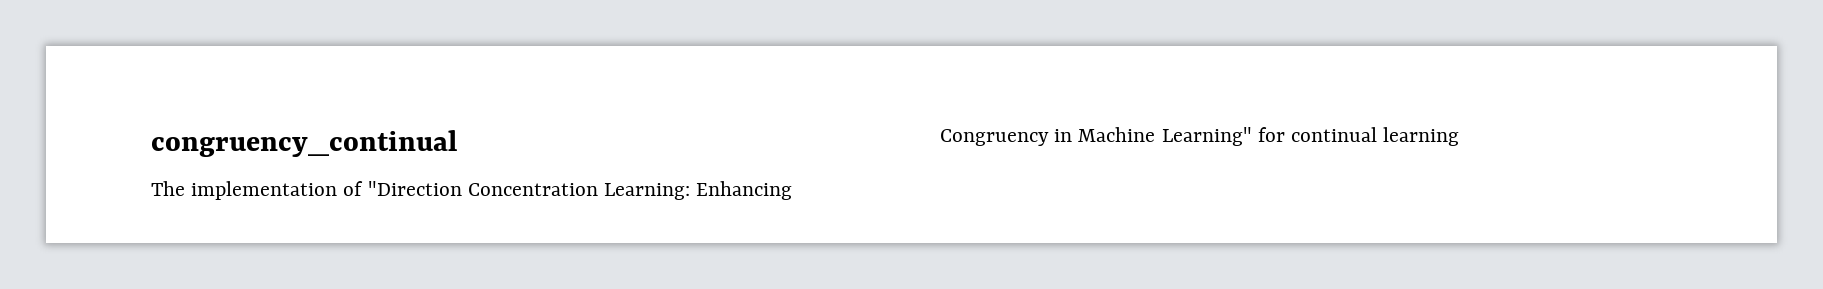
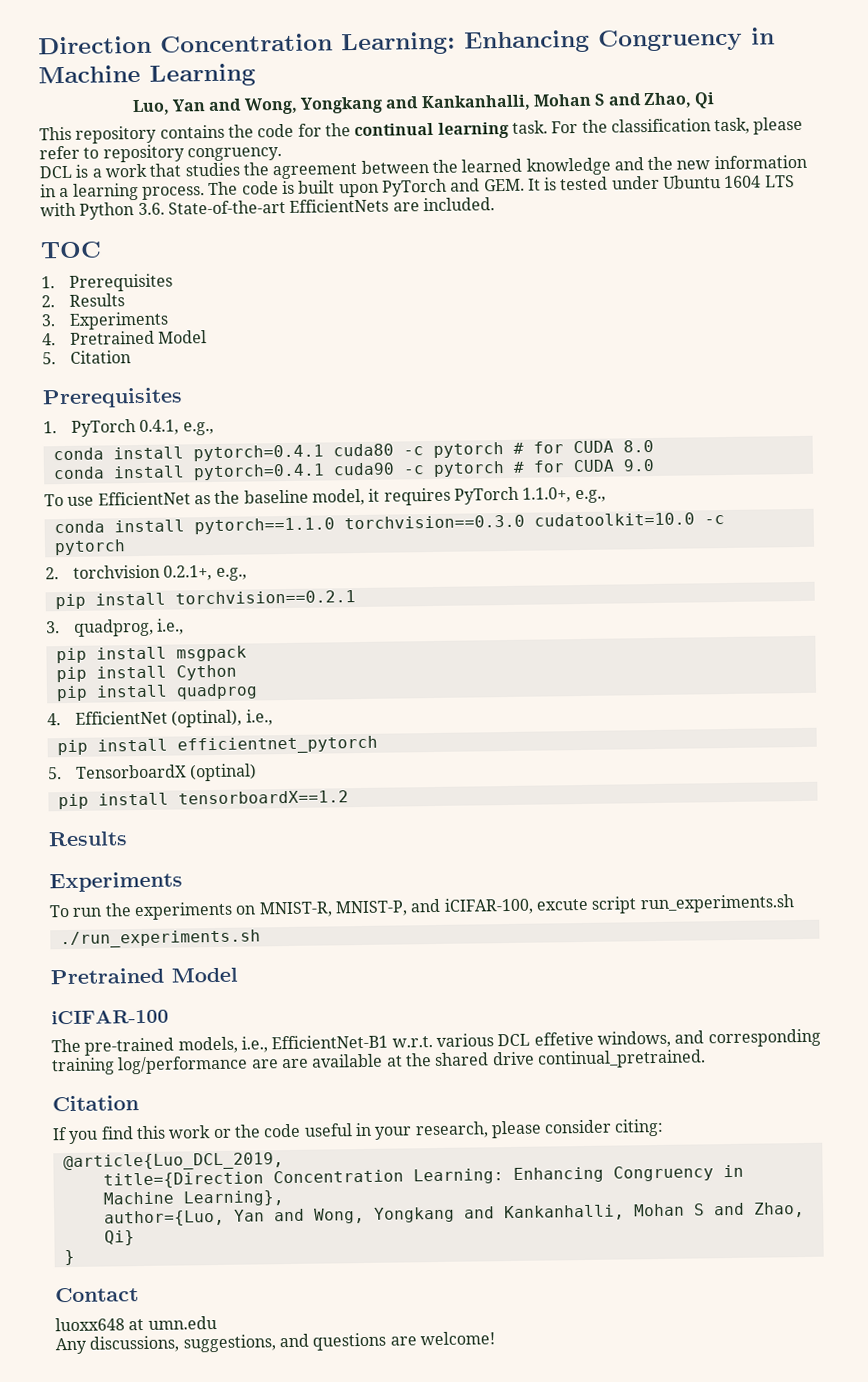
- congruency_continual
- The implementation of "Direction Concentration Learning: Enhancing Congruency in Machine Learning" for continual learning
+ Direction Concentration Learning: Enhancing Congruency in Machine Learning
+ Luo, Yan and Wong, Yongkang and Kankanhalli, Mohan S and Zhao, Qi
+ This repository contains the code for the continual learning task. For the classification task, please refer to repository congruency.
+ DCL is a work that studies the agreement between the learned knowledge and the new information in a learning process. The code is built upon PyTorch and GEM. It is tested under Ubuntu 1604 LTS with Python 3.6. State-of-the-art EfficientNets are included.
+ TOC
+ 1. Prerequisites
+ 2. Results
+ 3. Experiments
+ 4. Pretrained Model
+ 5. Citation
+ Prerequisites
+ 1. PyTorch 0.4.1, e.g.,
+ conda install pytorch=0.4.1 cuda80 -c pytorch # for CUDA 8.0
+ conda install pytorch=0.4.1 cuda90 -c pytorch # for CUDA 9.0
+ To use EfficientNet as the baseline model, it requires PyTorch 1.1.0+, e.g.,
+ conda install pytorch==1.1.0 torchvision==0.3.0 cudatoolkit=10.0 -c pytorch
+ 2. torchvision 0.2.1+, e.g.,
+ pip install torchvision==0.2.1
+ 3. quadprog, i.e.,
+ pip install msgpack
+ pip install Cython
+ pip install quadprog
+ 4. EfficientNet (optinal), i.e.,
+ pip install efficientnet_pytorch
+ 5. TensorboardX (optinal)
+ pip install tensorboardX==1.2
+ Results
+ Experiments
+ To run the experiments on MNIST-R, MNIST-P, and iCIFAR-100, excute script run_experiments.sh
+ ./run_experiments.sh
+ Pretrained Model
+ iCIFAR-100
+ The pre-trained models, i.e., EfficientNet-B1 w.r.t. various DCL effetive windows, and corresponding training log/performance are are available at the shared drive continual_pretrained.
+ Citation
+ If you find this work or the code useful in your research, please consider citing:
+ @article{Luo_DCL_2019,
+ title={Direction Concentration Learning: Enhancing Congruency in Machine Learning},
+ author={Luo, Yan and Wong, Yongkang and Kankanhalli, Mohan S and Zhao, Qi}
+ }
+ Contact
+ luoxx648 at umn.edu
+ Any discussions, suggestions, and questions are welcome!

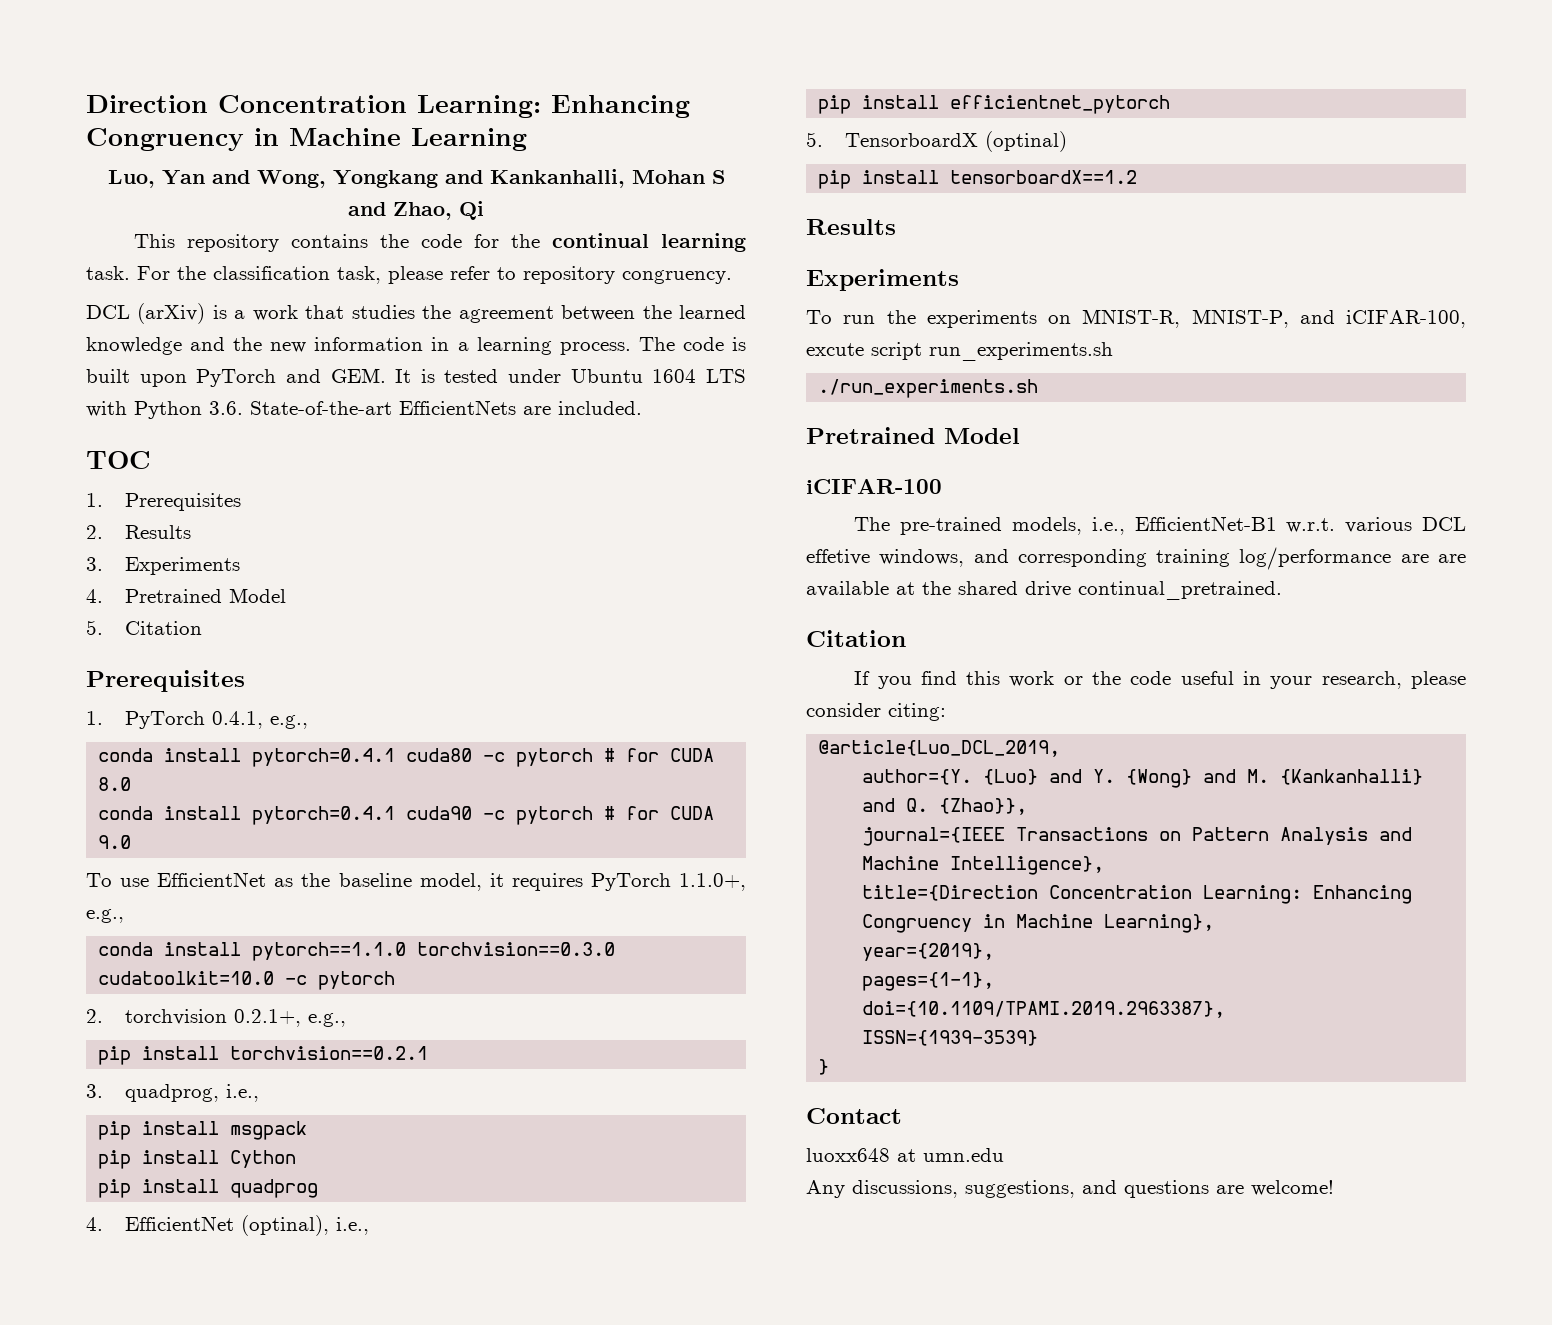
- DCL is a work that studies the agreement between the learned knowledge and the new information in a learning process.
+ DCL (arXiv) is a work that studies the agreement between the learned knowledge and the new information in a learning process.
+ author={Y. {Luo} and Y. {Wong} and M. {Kankanhalli} and Q. {Zhao}},
+ journal={IEEE Transactions on Pattern Analysis and Machine Intelligence},
- author={Luo, Yan and Wong, Yongkang and Kankanhalli, Mohan S and Zhao, Qi}
+ year={2019},
+ pages={1-1},
+ doi={10.1109/TPAMI.2019.2963387},
+ ISSN={1939-3539}

